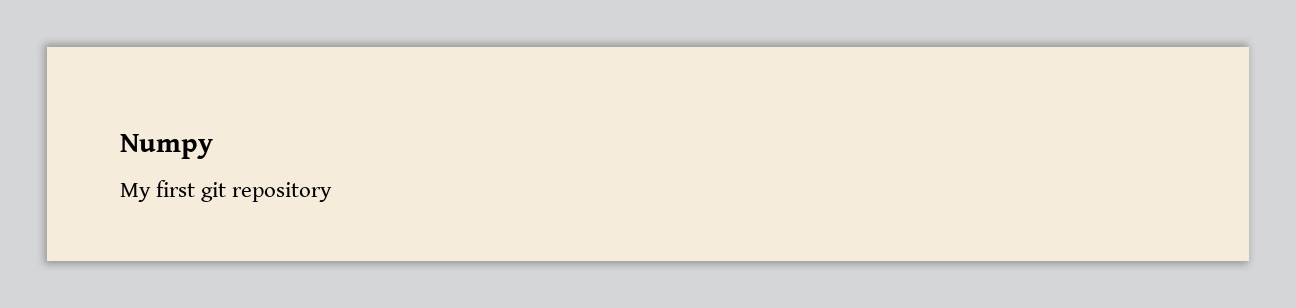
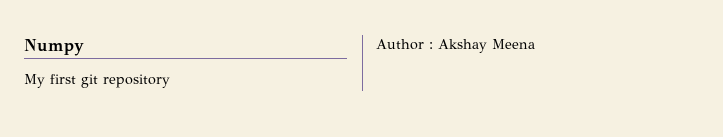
+ Author : Akshay Meena

